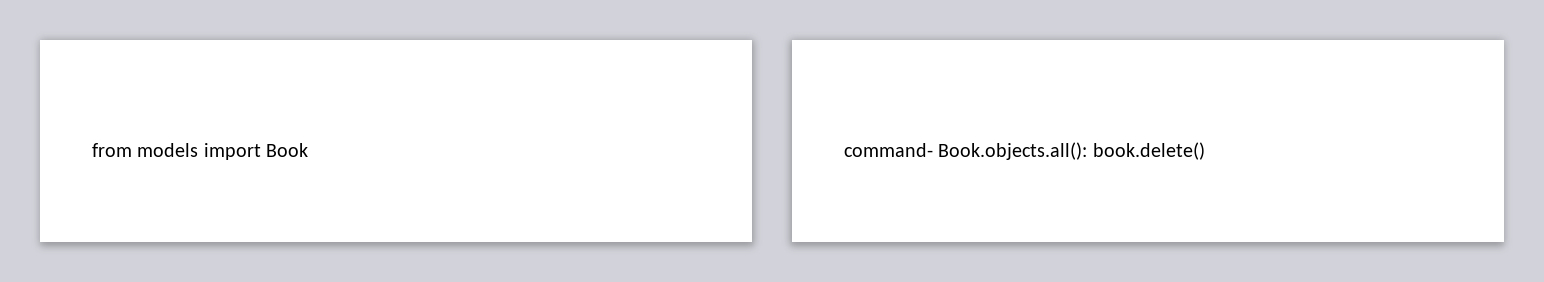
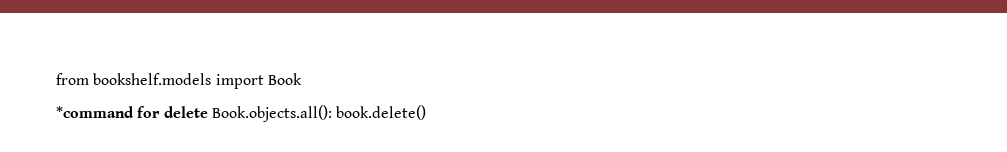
- from models import Book
+ from bookshelf.models import Book
- command- Book.objects.all(): book.delete()
+ *command for delete Book.objects.all(): book.delete()

